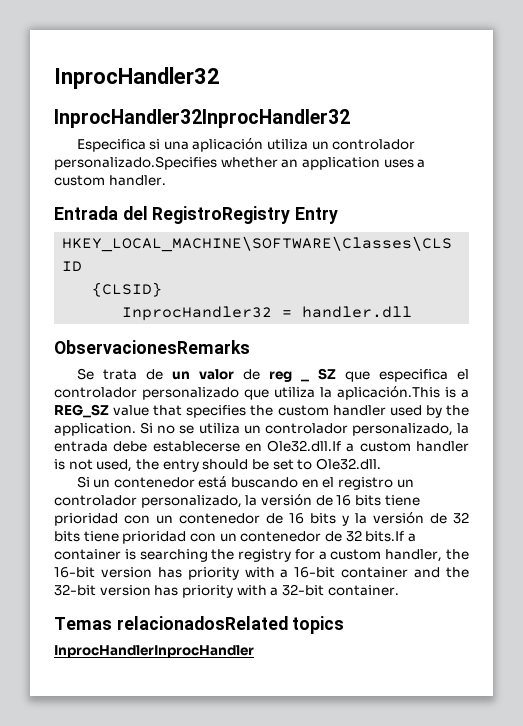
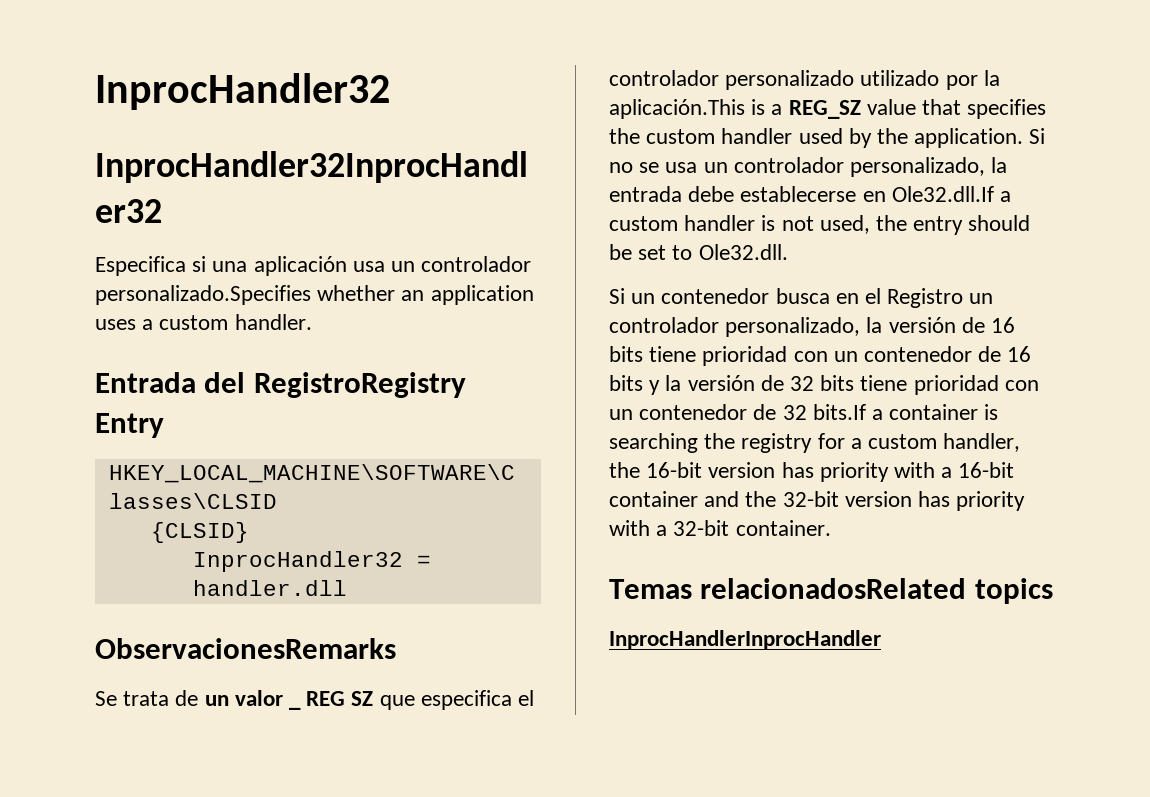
- Especifica si una aplicación utiliza un controlador personalizado.Specifies whether an application uses a custom handler.
+ Especifica si una aplicación usa un controlador personalizado.Specifies whether an application uses a custom handler.
- Se trata de un valor de reg _ SZ que especifica el controlador personalizado que utiliza la aplicación.This is a REG_SZ value that specifies the custom handler used by the application.
+ Se trata de un valor _ REG SZ que especifica el controlador personalizado utilizado por la aplicación.This is a REG_SZ value that specifies the custom handler used by the application.
- Si no se utiliza un controlador personalizado, la entrada debe establecerse en Ole32.dll.If a custom handler is not used, the entry should be set to Ole32.dll.
+ Si no se usa un controlador personalizado, la entrada debe establecerse en Ole32.dll.If a custom handler is not used, the entry should be set to Ole32.dll.
- Si un contenedor está buscando en el registro un controlador personalizado, la versión de 16 bits tiene prioridad con un contenedor de 16 bits y la versión de 32 bits tiene prioridad con un contenedor de 32 bits.If a container is searching the registry for a custom handler, the 16-bit version has priority with a 16-bit container and the 32-bit version has priority with a 32-bit container.
+ Si un contenedor busca en el Registro un controlador personalizado, la versión de 16 bits tiene prioridad con un contenedor de 16 bits y la versión de 32 bits tiene prioridad con un contenedor de 32 bits.If a container is searching the registry for a custom handler, the 16-bit version has priority with a 16-bit container and the 32-bit version has priority with a 32-bit container.

